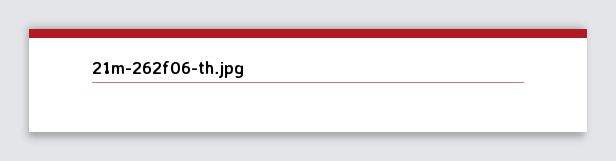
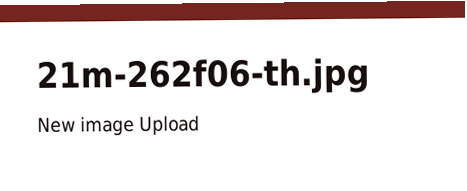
+ New image Upload

